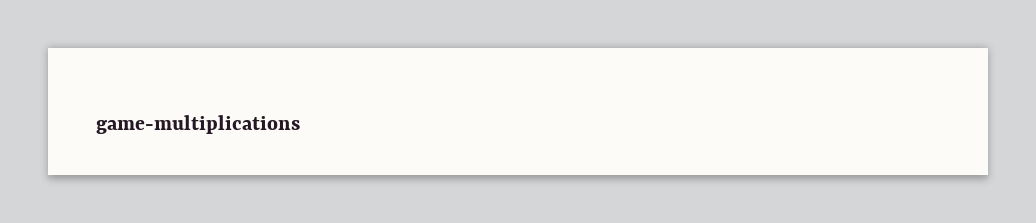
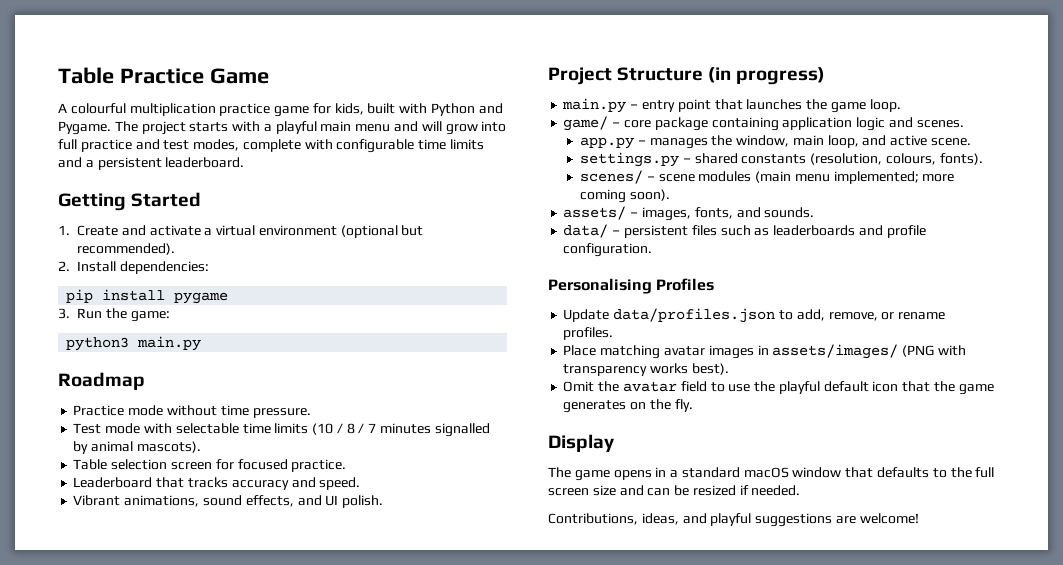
- game-multiplications
+ Table Practice Game
+ A colourful multiplication practice game for kids, built with Python and Pygame. The project starts with a playful main menu and will grow into full practice and test modes, complete with configurable time limits and a persistent leaderboard.
+ Getting Started
+ 1. Create and activate a virtual environment (optional but recommended).
+ 2. Install dependencies:
+ pip install pygame
+ 3. Run the game:
+ python3 main.py
+ Roadmap
+ Practice mode without time pressure.
+ Test mode with selectable time limits (10 / 8 / 7 minutes signalled by animal mascots).
+ Table selection screen for focused practice.
+ Leaderboard that tracks accuracy and speed.
+ Vibrant animations, sound effects, and UI polish.
+ Project Structure (in progress)
+ main.py – entry point that launches the game loop.
+ game/ – core package containing application logic and scenes.
+ app.py – manages the window, main loop, and active scene.
+ settings.py – shared constants (resolution, colours, fonts).
+ scenes/ – scene modules (main menu implemented; more coming soon).
+ assets/ – images, fonts, and sounds.
+ data/ – persistent files such as leaderboards and profile configuration.
+ Personalising Profiles
+ Update data/profiles.json to add, remove, or rename profiles.
+ Place matching avatar images in assets/images/ (PNG with transparency works best).
+ Omit the avatar field to use the playful default icon that the game generates on the fly.
+ Display
+ The game opens in a standard macOS window that defaults to the full screen size and can be resized if needed.
+ Contributions, ideas, and playful suggestions are welcome!

